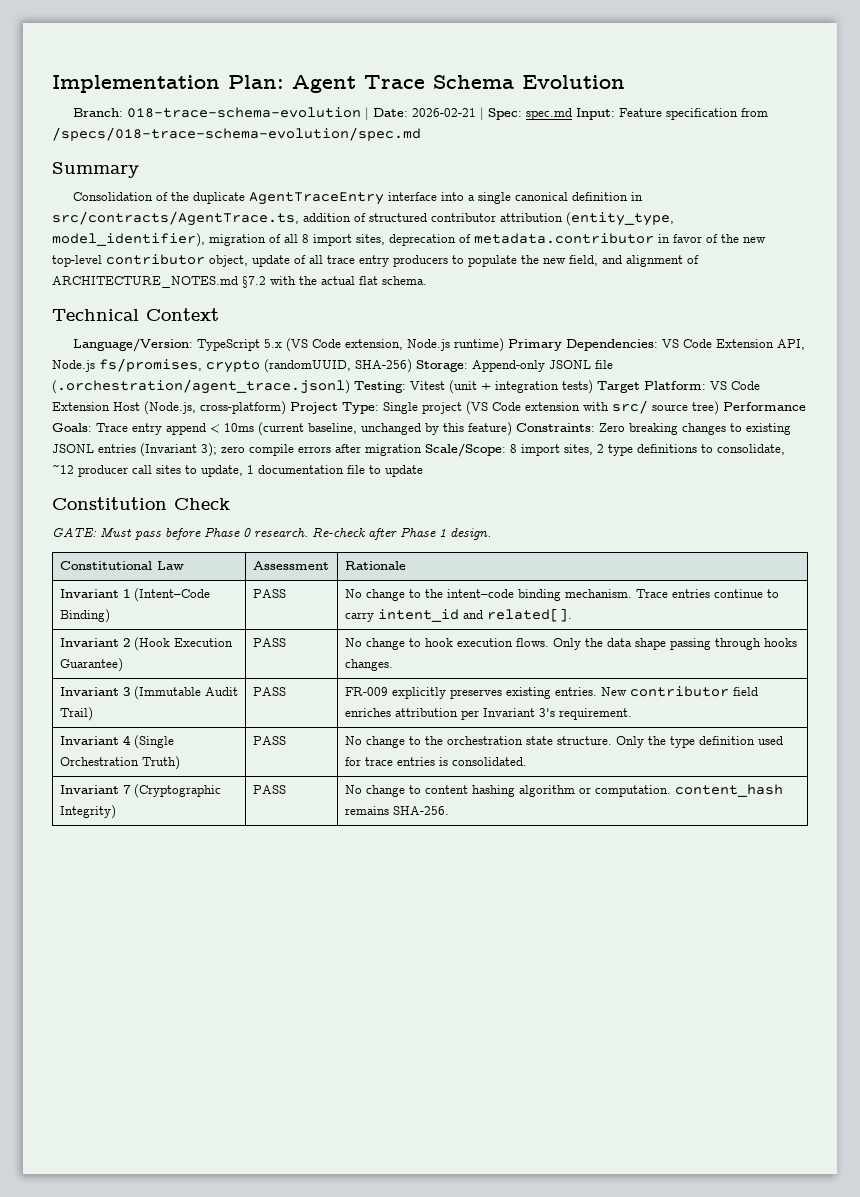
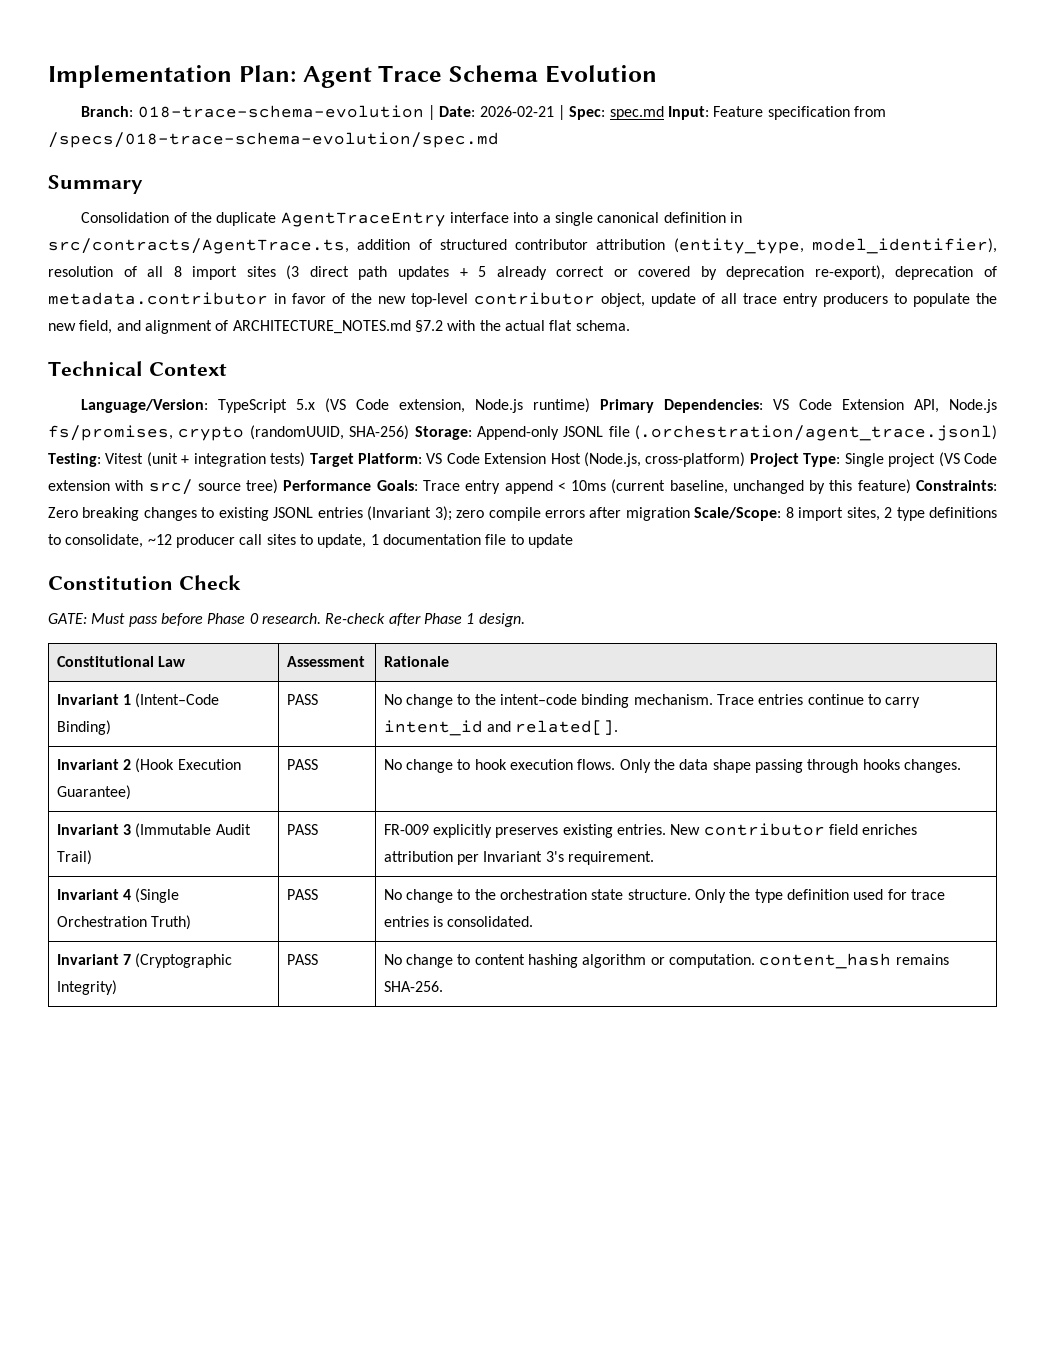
- Consolidation of the duplicate AgentTraceEntry interface into a single canonical definition in src/contracts/AgentTrace.ts, addition of structured contributor attribution (entity_type, model_identifier), migration of all 8 import sites, deprecation of metadata.contributor in favor of the new top-level contributor object, update of all trace entry producers to populate the new field, and alignment of ARCHITECTURE_NOTES.md §7.2 with the actual flat schema.
+ Consolidation of the duplicate AgentTraceEntry interface into a single canonical definition in src/contracts/AgentTrace.ts, addition of structured contributor attribution (entity_type, model_identifier), resolution of all 8 import sites (3 direct path updates + 5 already correct or covered by deprecation re-export), deprecation of metadata.contributor in favor of the new top-level contributor object, update of all trace entry producers to populate the new field, and alignment of ARCHITECTURE_NOTES.md §7.2 with the actual flat schema.

